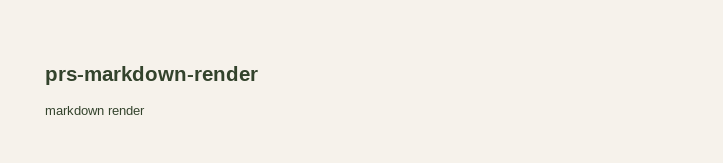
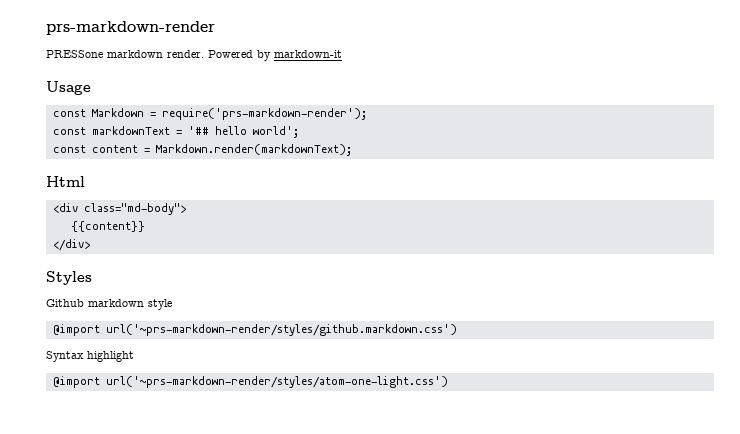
- markdown render
+ PRESSone markdown render. Powered by markdown-it
+ Usage
+ const Markdown = require('prs-markdown-render');
+ const markdownText = '## hello world';
+ const content = Markdown.render(markdownText);
+ Html
+ <div class="md-body">
+ {{content}}
+ </div>
+ Styles
+ Github markdown style
+ @import url('~prs-markdown-render/styles/github.markdown.css')
+ Syntax highlight
+ @import url('~prs-markdown-render/styles/atom-one-light.css')

